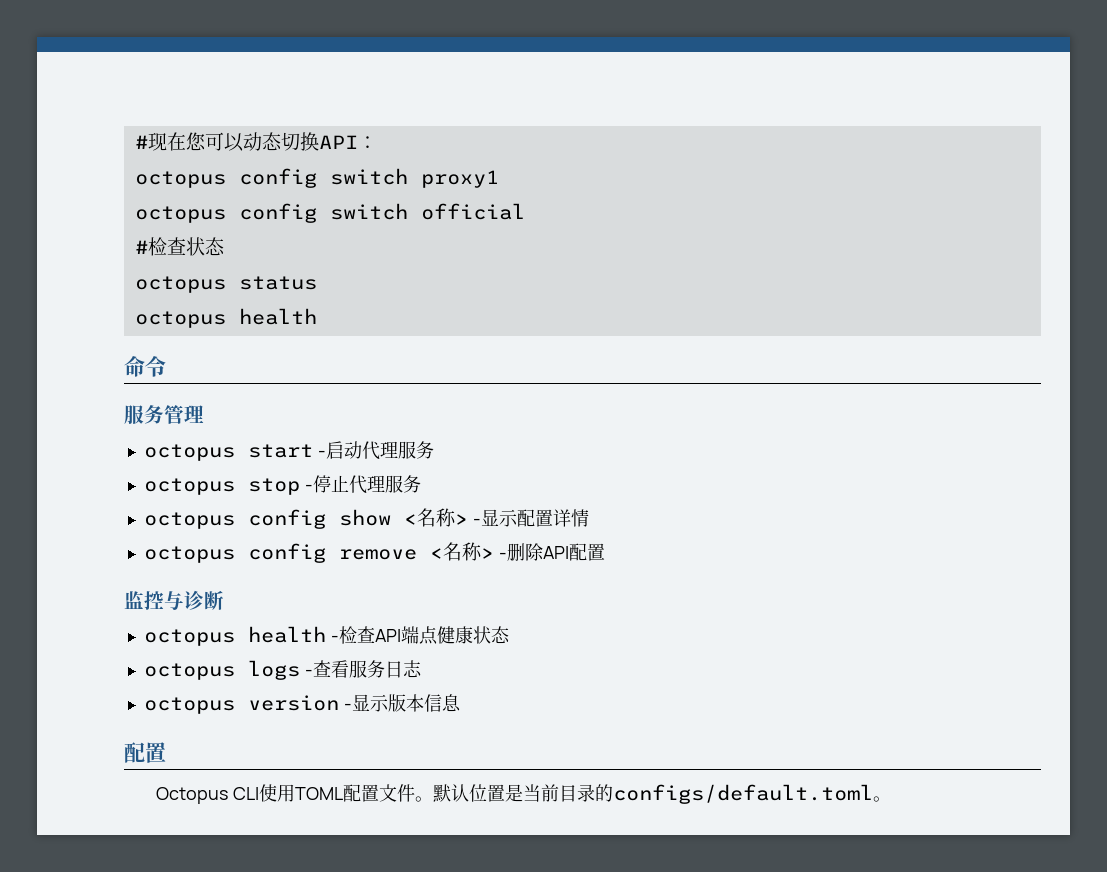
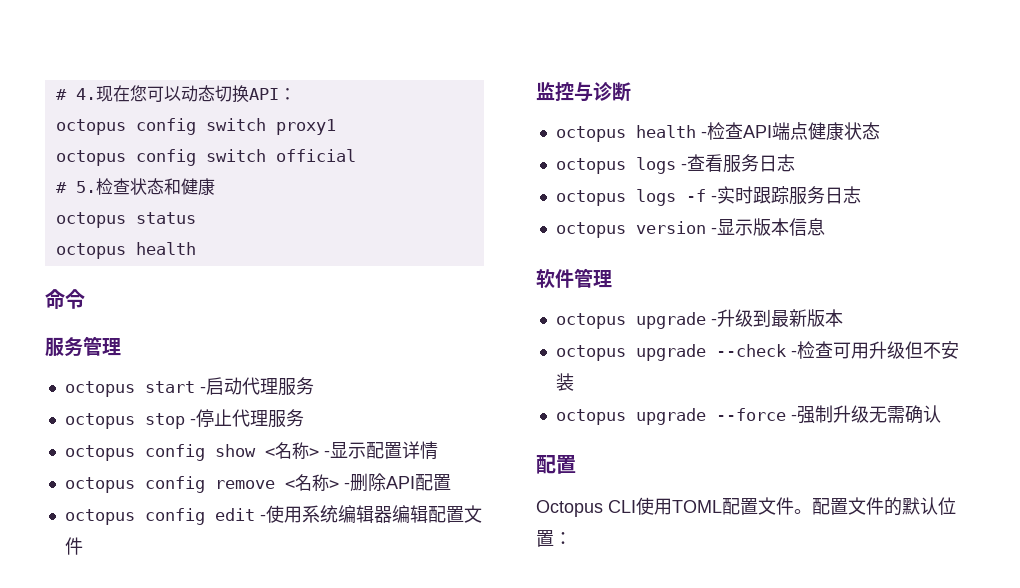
- #现在您可以动态切换API：
+ # 4.现在您可以动态切换API：
- #检查状态
+ # 5.检查状态和健康
+ octopus config edit -使用系统编辑器编辑配置文件
+ octopus logs -f -实时跟踪服务日志
+ 软件管理
+ octopus upgrade -升级到最新版本
+ octopus upgrade --check -检查可用升级但不安装
+ octopus upgrade --force -强制升级无需确认
- 默认位置是当前目录的configs/default.toml。
+ 配置文件的默认位置：

